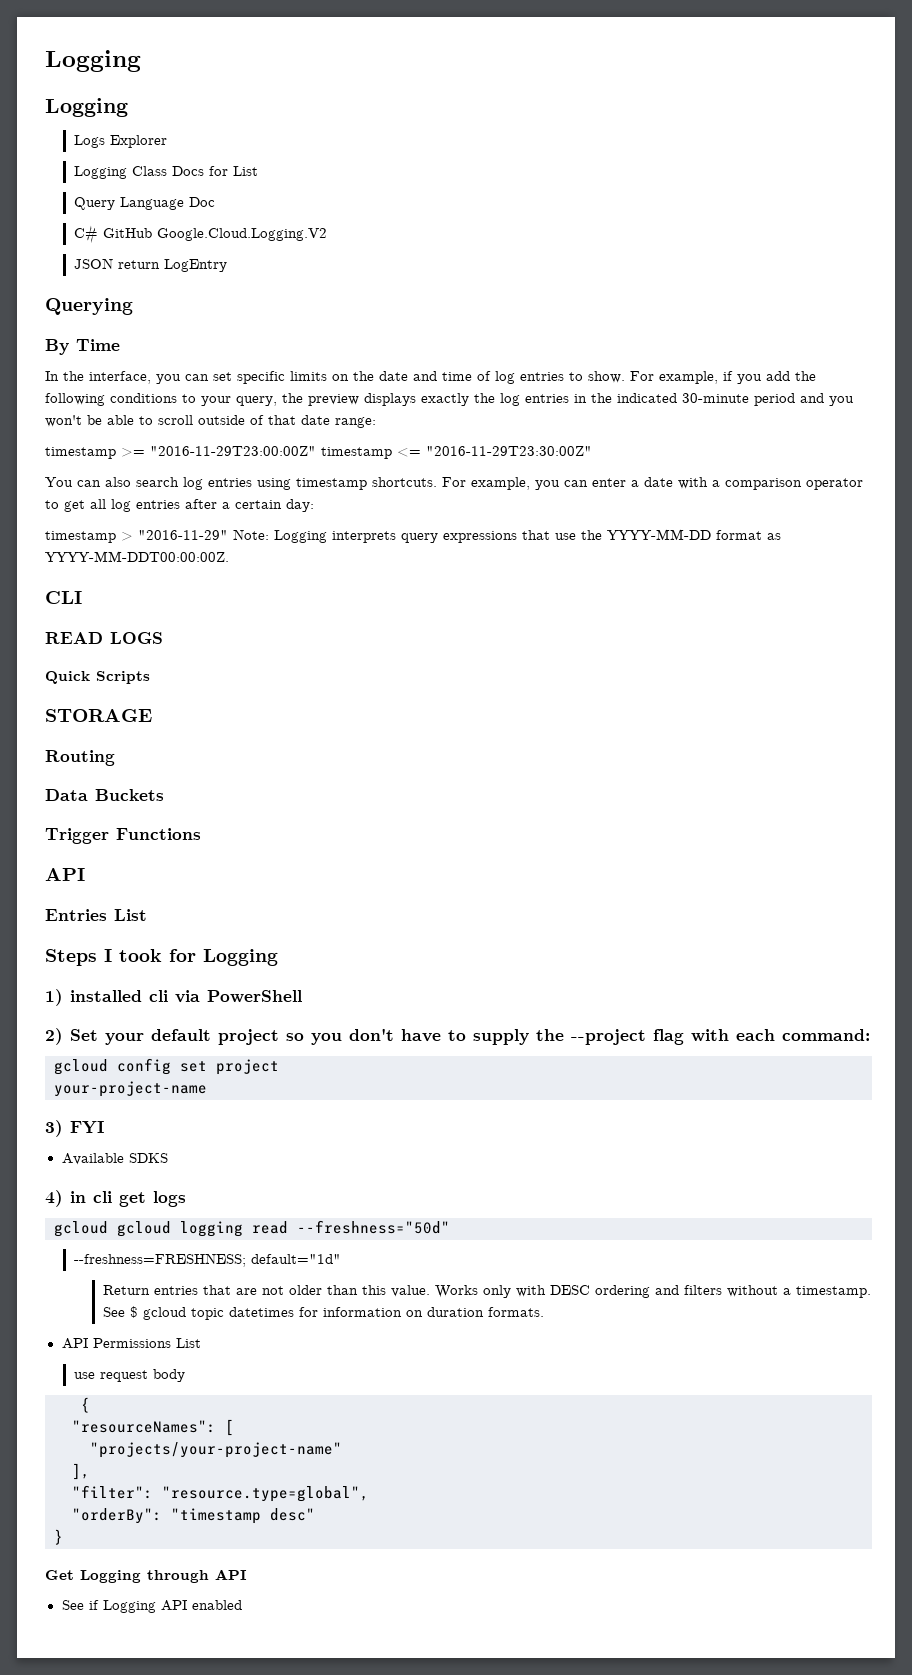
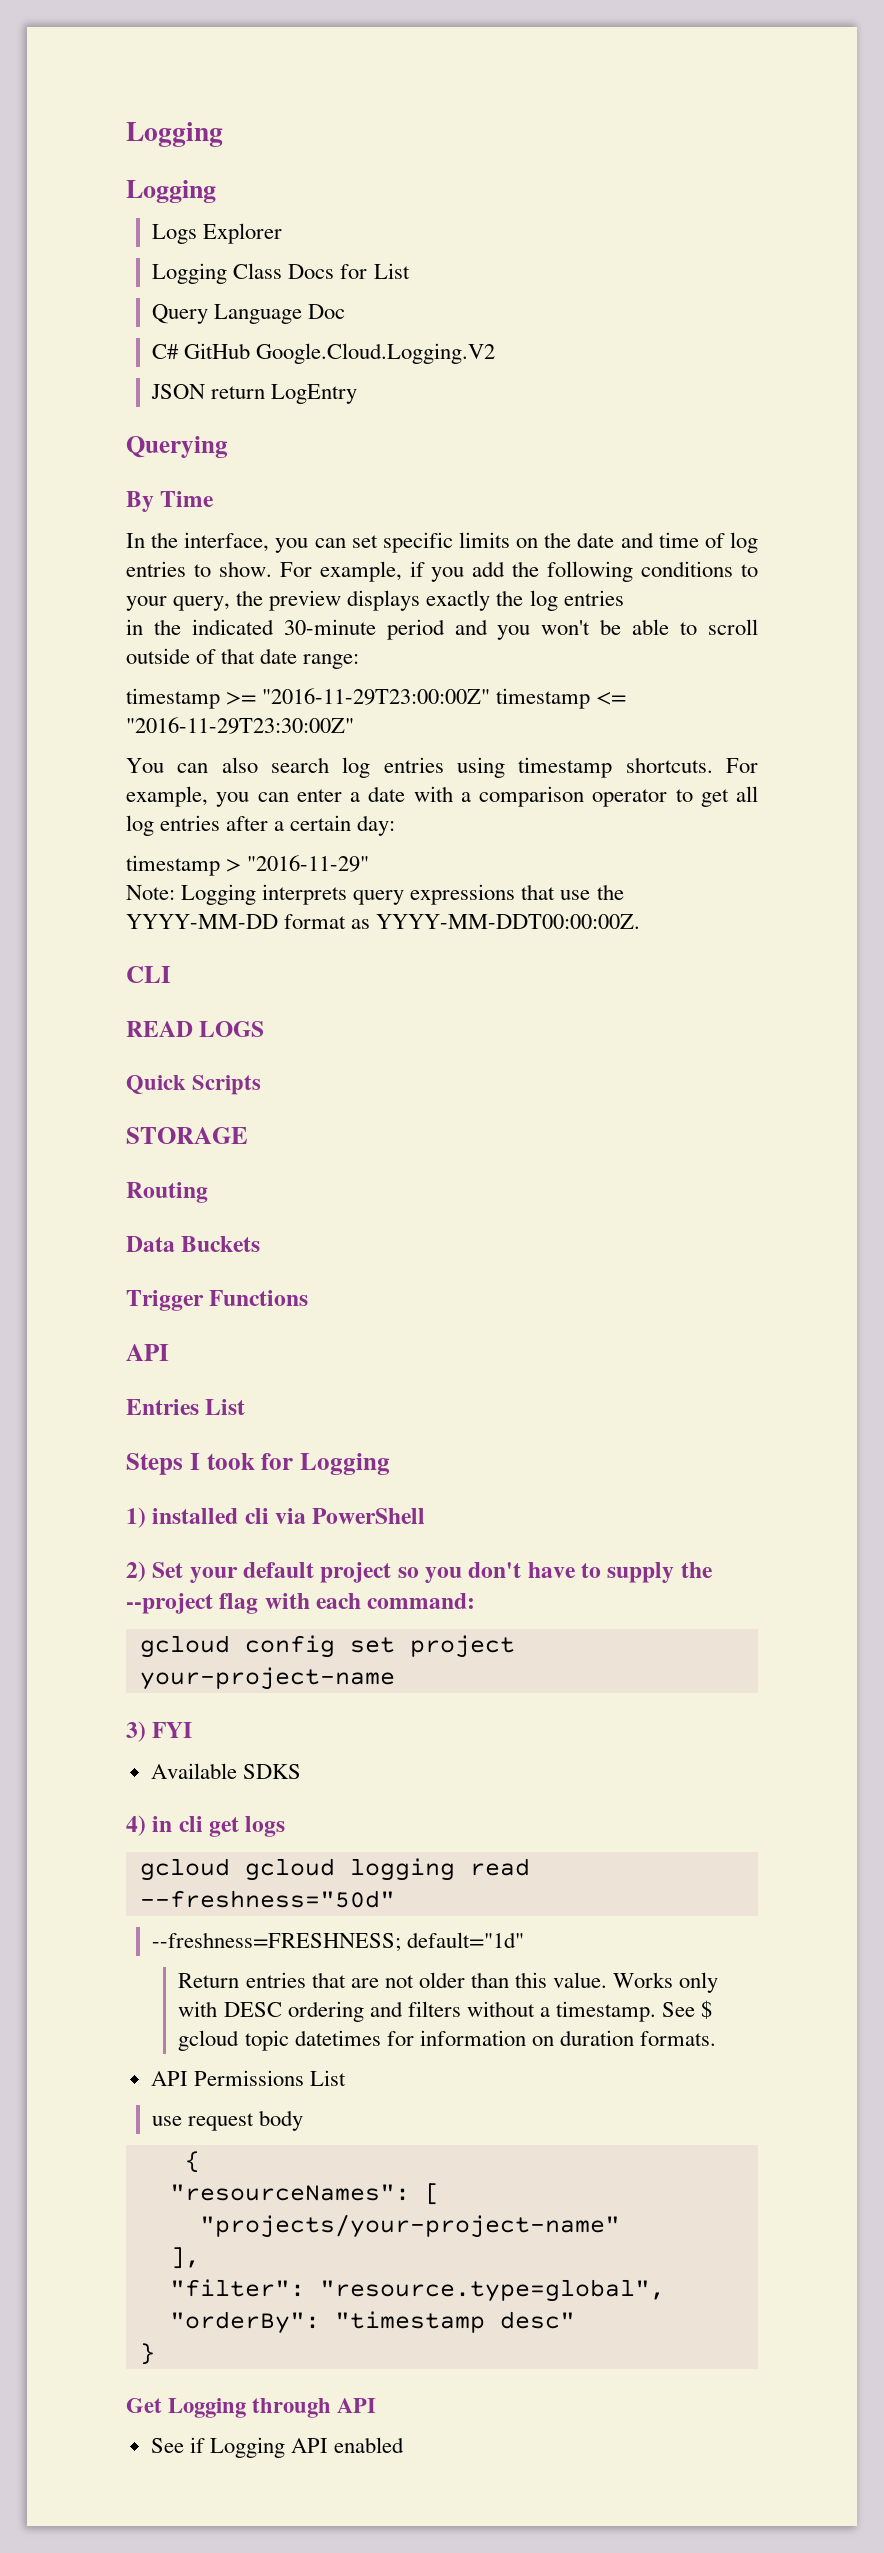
- For example, if you add the following conditions to your query, the preview displays exactly the log entries in the indicated 30-minute period and you won't be able to scroll outside of that date range:
+ For example, if you add the following conditions to your query, the preview displays exactly the log entries
+ in the indicated 30-minute period and you won't be able to scroll outside of that date range:
- timestamp > "2016-11-29" Note: Logging interprets query expressions that use the YYYY-MM-DD format as YYYY-MM-DDT00:00:00Z.
+ timestamp > "2016-11-29"
+ Note: Logging interprets query expressions that use the YYYY-MM-DD format as YYYY-MM-DDT00:00:00Z.

